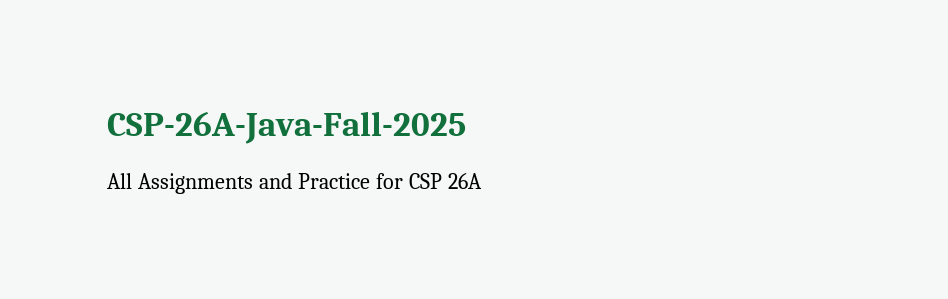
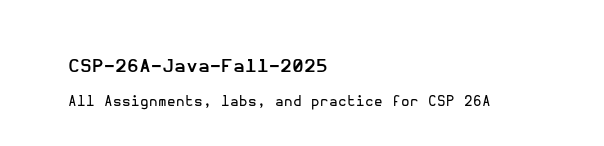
- All Assignments and Practice for CSP 26A
+ All Assignments, labs, and practice for CSP 26A

